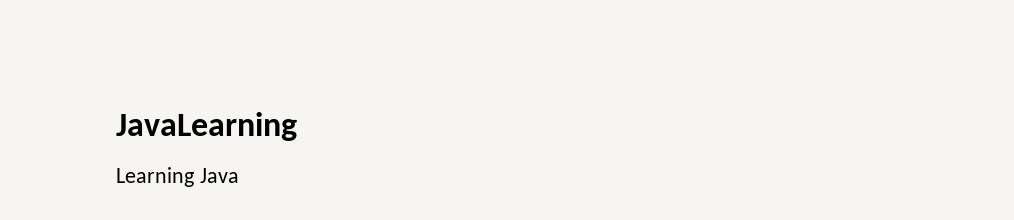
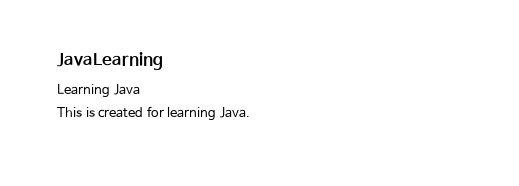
+ This is created for learning Java.

